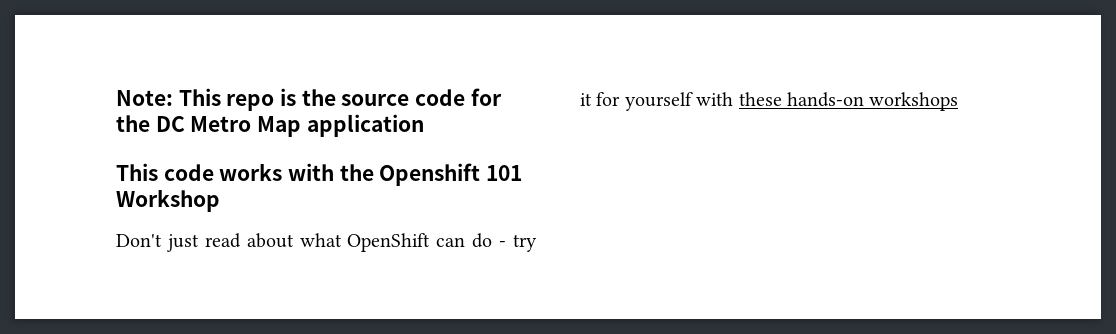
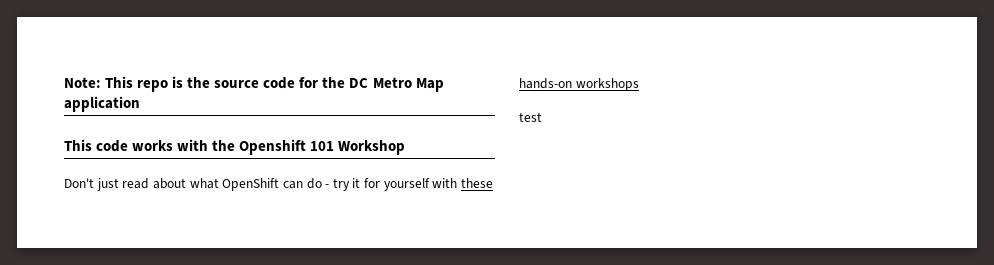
+ test

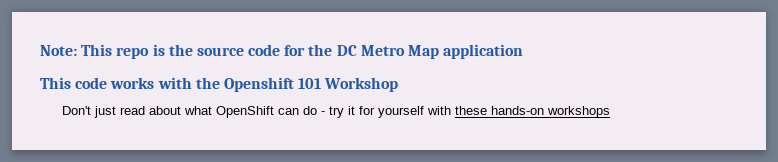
- test

